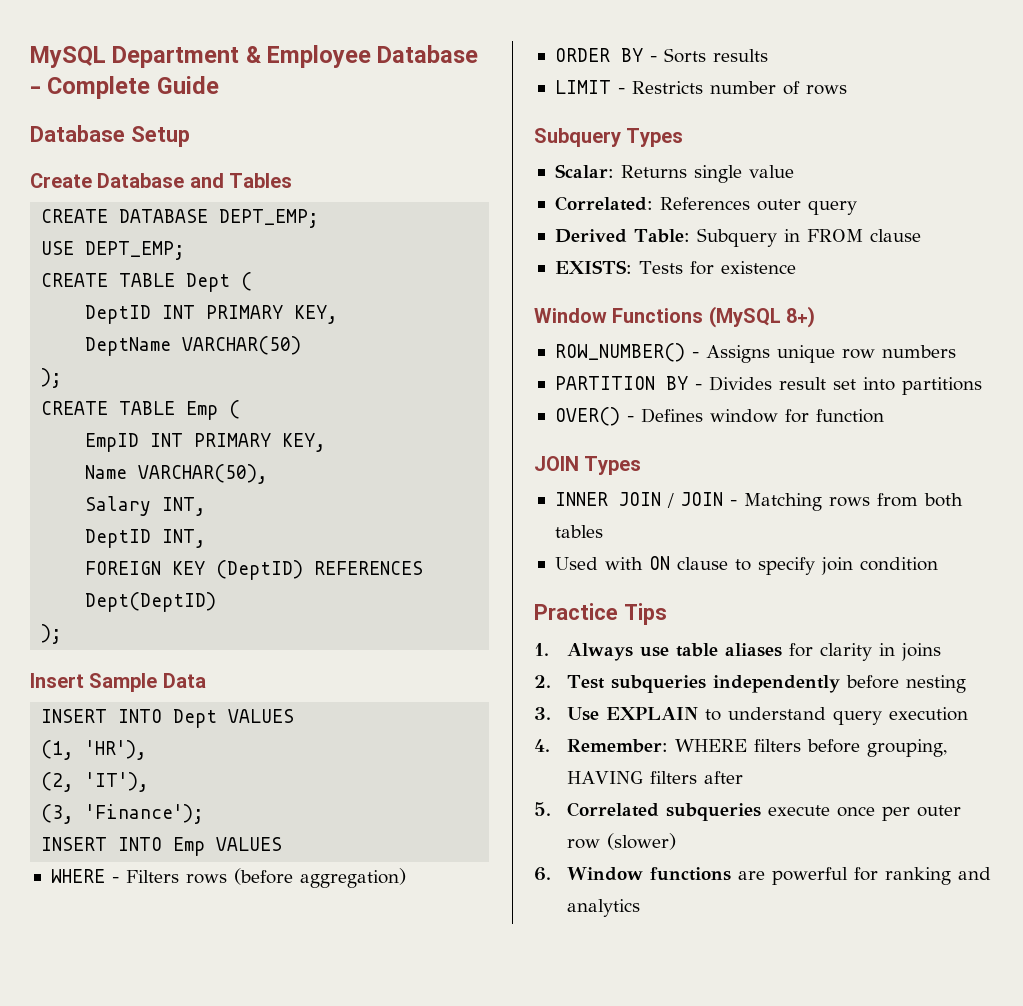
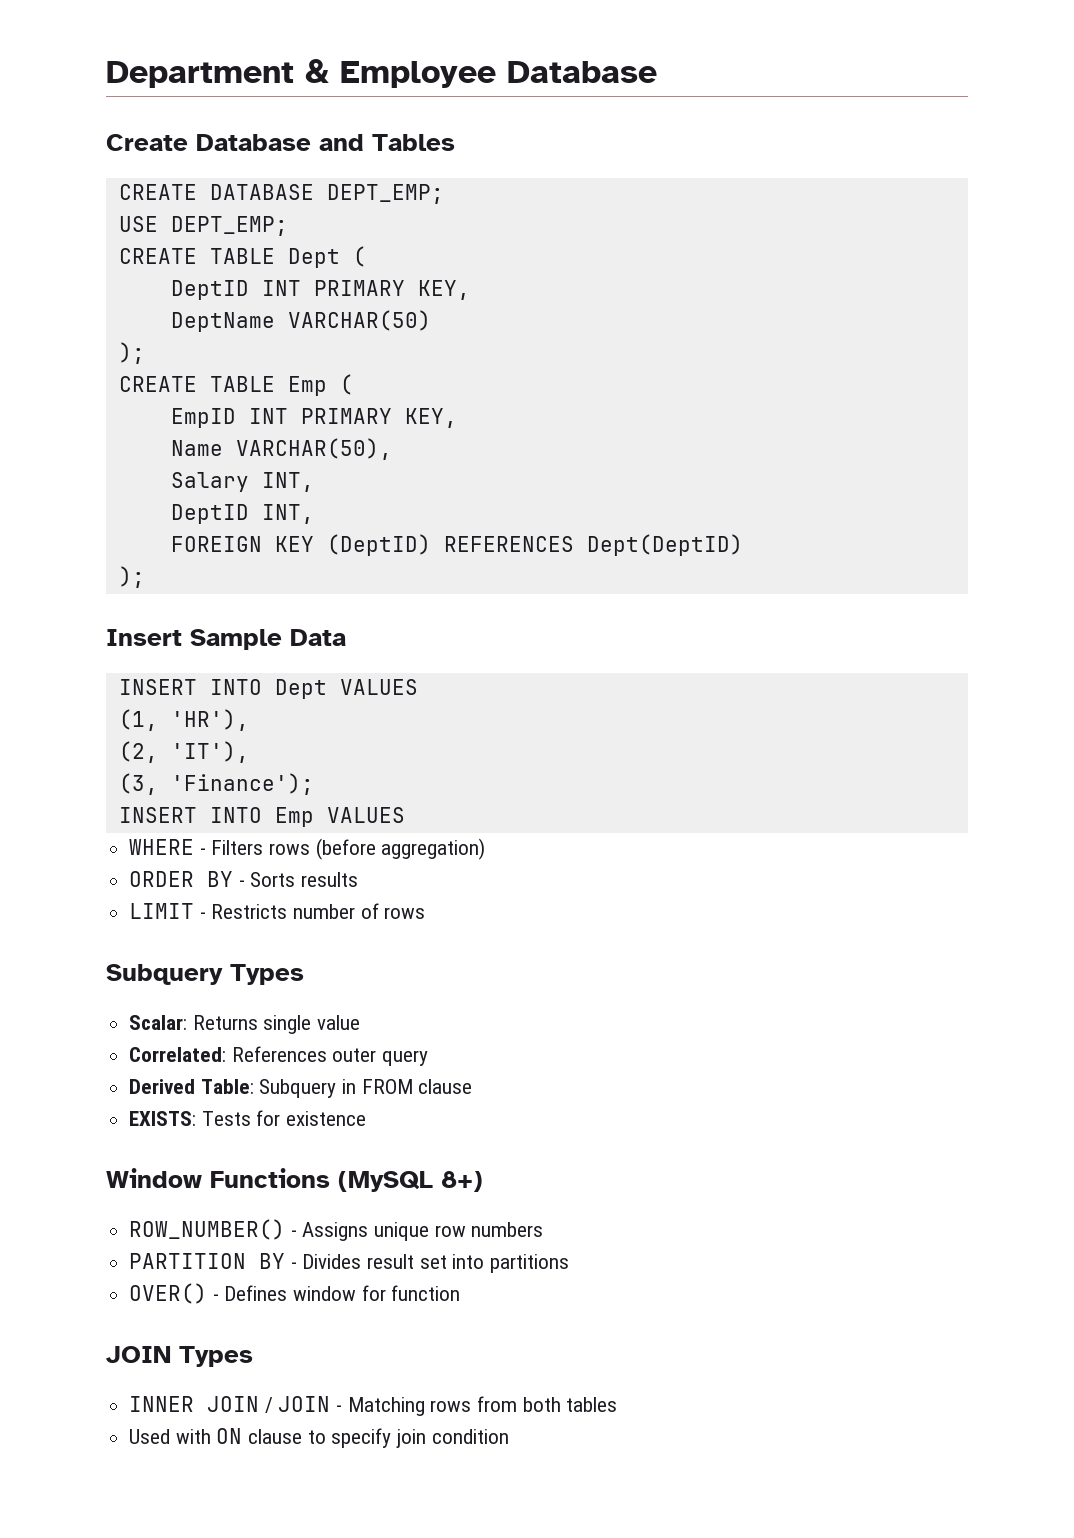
- MySQL Department & Employee Database - Complete Guide
- Database Setup
+ Department & Employee Database
- Practice Tips
- 1. Always use table aliases for clarity in joins
- 2. Test subqueries independently before nesting
- 3. Use EXPLAIN to understand query execution
- 4. Remember: WHERE filters before grouping, HAVING filters after
- 5. Correlated subqueries execute once per outer row (slower)
- 6. Window functions are powerful for ranking and analytics

